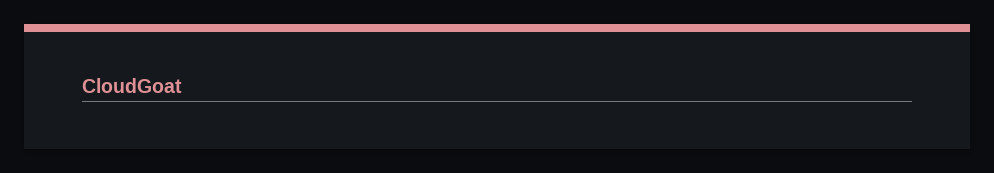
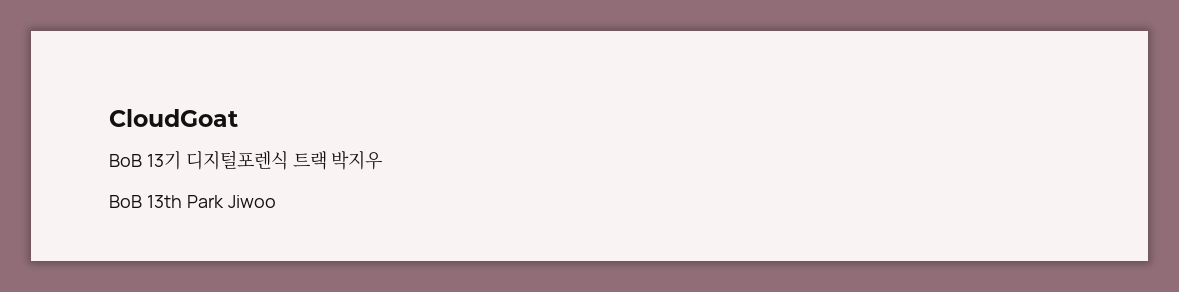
+ BoB 13기 디지털포렌식 트랙 박지우
+ BoB 13th Park Jiwoo

